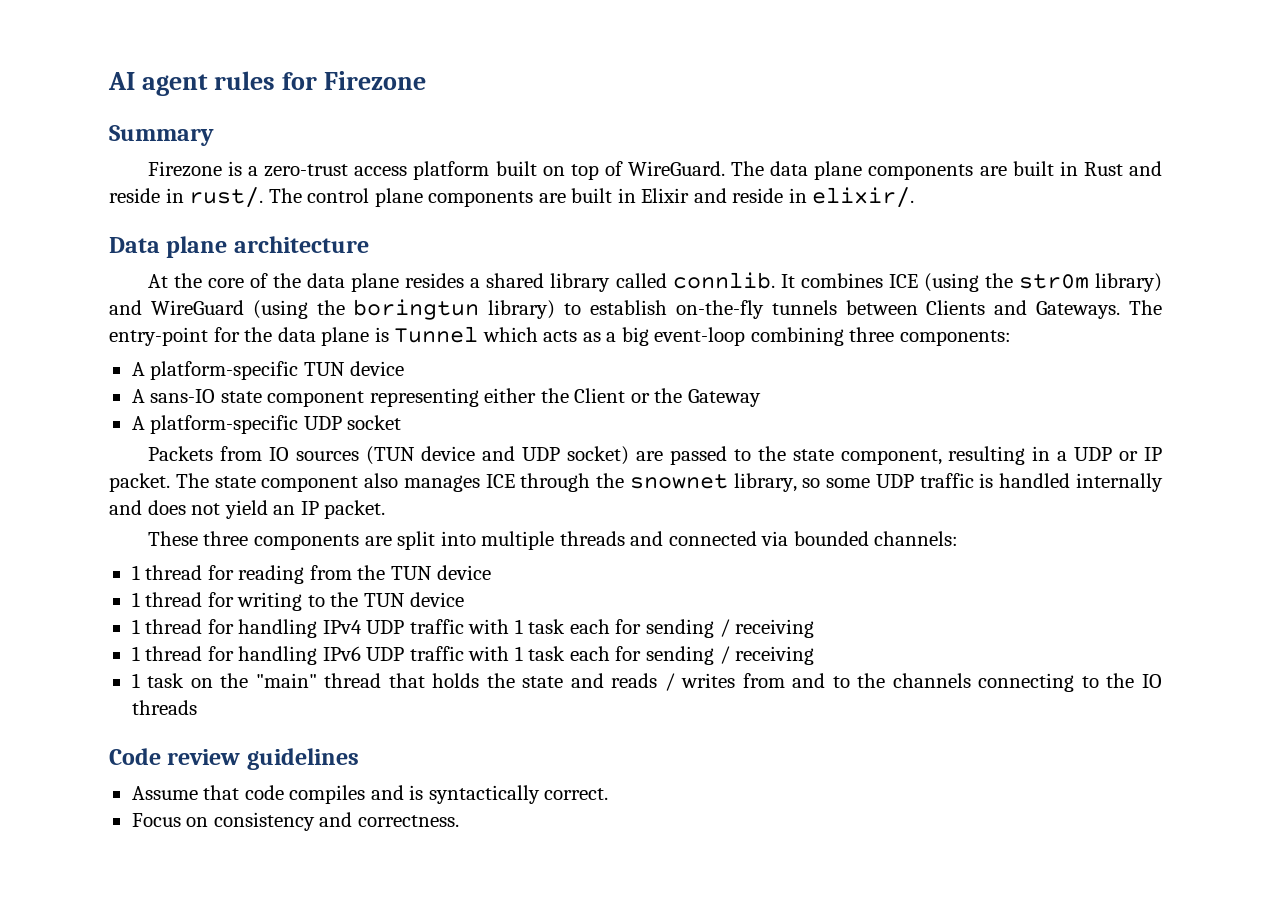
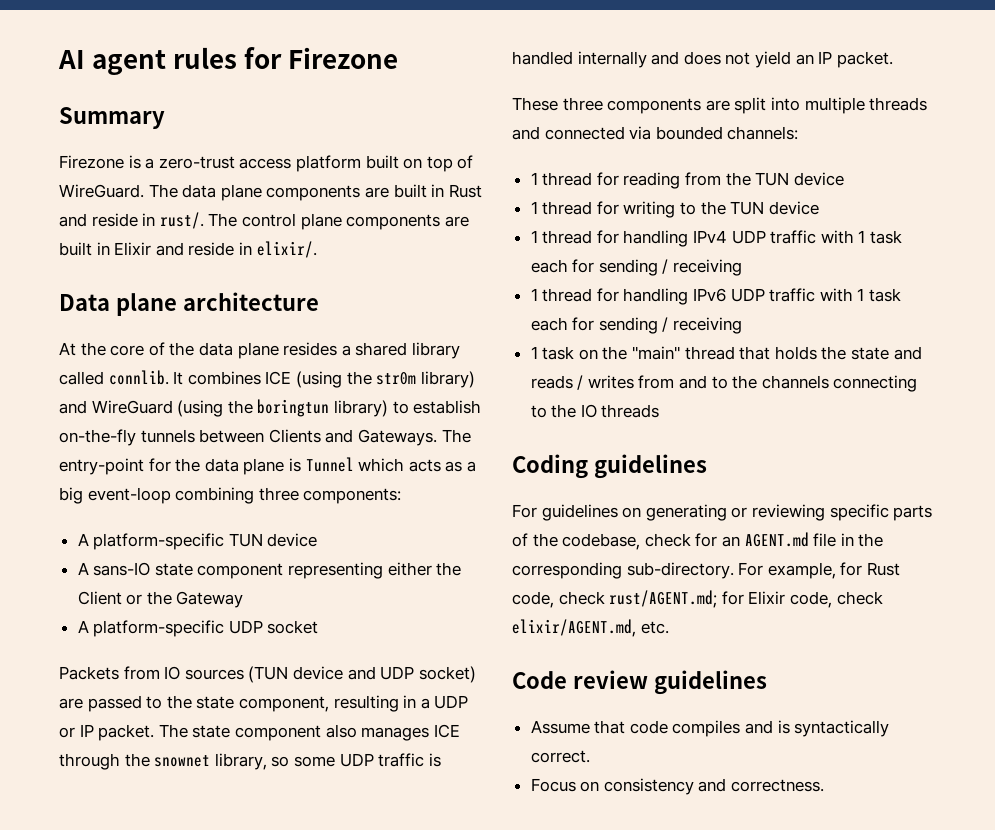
+ Coding guidelines
+ For guidelines on generating or reviewing specific parts of the codebase, check for an AGENT.md file in the corresponding sub-directory. For example, for Rust code, check rust/AGENT.md; for Elixir code, check elixir/AGENT.md, etc.

